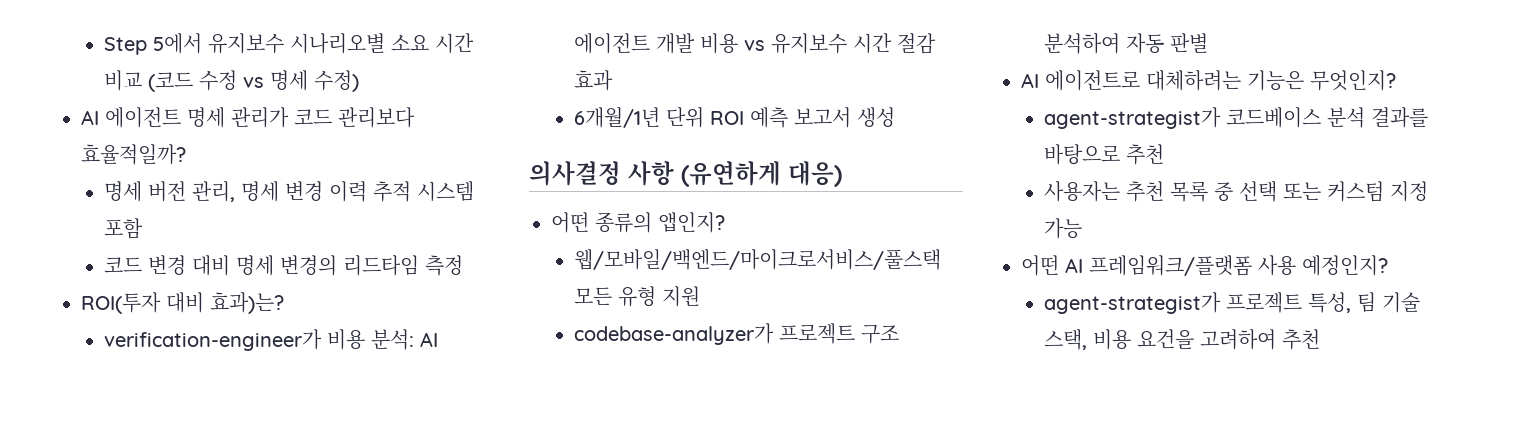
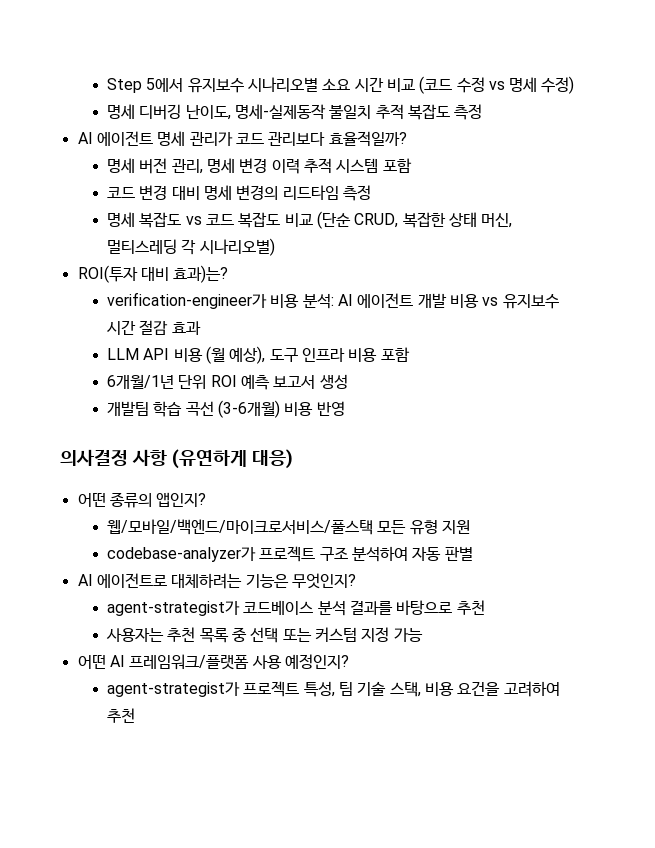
+ 명세 디버깅 난이도, 명세-실제동작 불일치 추적 복잡도 측정
+ 명세 복잡도 vs 코드 복잡도 비교 (단순 CRUD, 복잡한 상태 머신, 멀티스레딩 각 시나리오별)
+ LLM API 비용 (월 예상), 도구 인프라 비용 포함
+ 개발팀 학습 곡선 (3-6개월) 비용 반영

